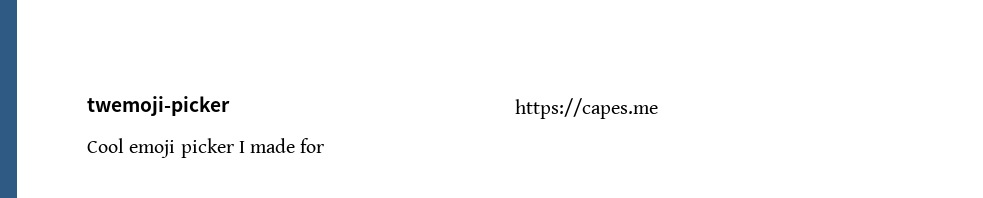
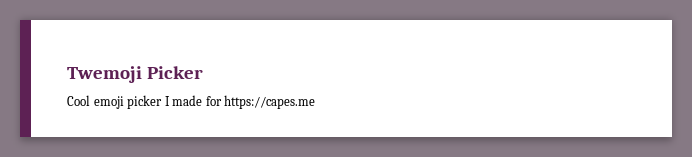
- twemoji-picker
+ Twemoji Picker

